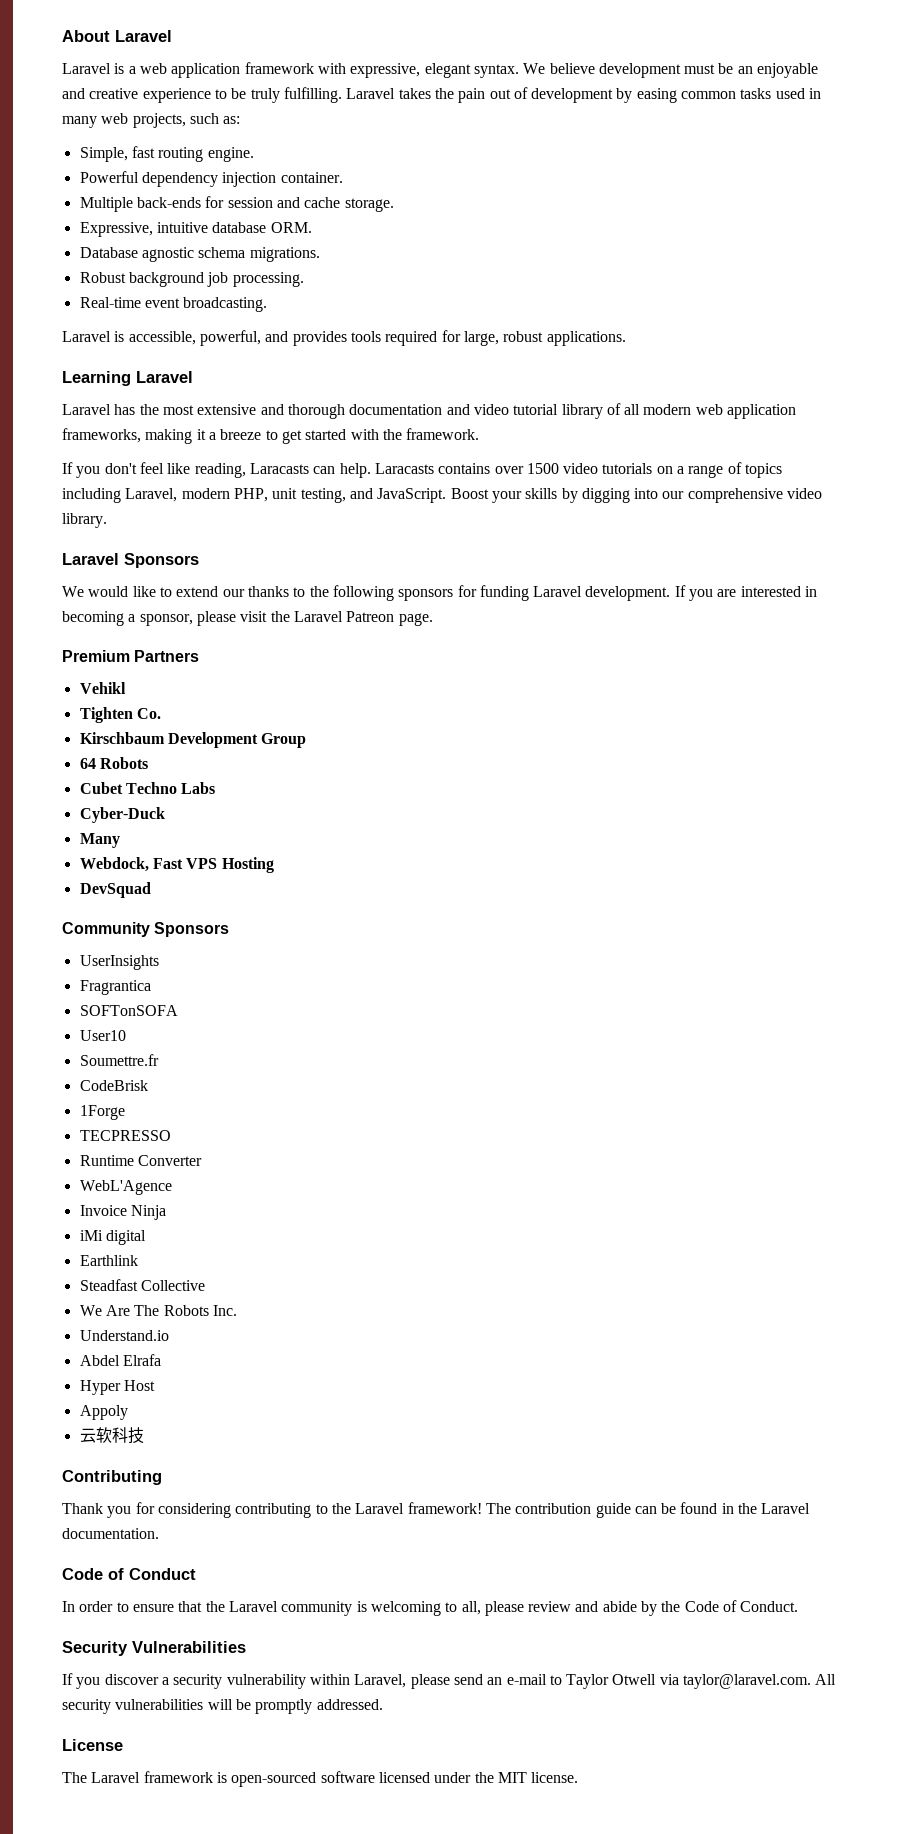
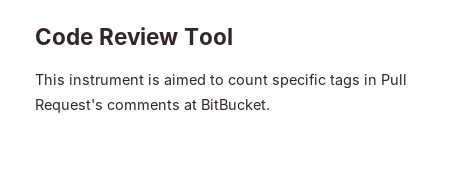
- About Laravel
- Laravel is a web application framework with expressive, elegant syntax. We believe development must be an enjoyable and creative experience to be truly fulfilling. Laravel takes the pain out of development by easing common tasks used in many web projects, such as:
- Simple, fast routing engine.
- Powerful dependency injection container.
- Multiple back-ends for session and cache storage.
- Expressive, intuitive database ORM.
- Database agnostic schema migrations.
- Robust background job processing.
- Real-time event broadcasting.
- Laravel is accessible, powerful, and provides tools required for large, robust applications.
- Learning Laravel
- Laravel has the most extensive and thorough documentation and video tutorial library of all modern web application frameworks, making it a breeze to get started with the framework.
- If you don't feel like reading, Laracasts can help. Laracasts contains over 1500 video tutorials on a range of topics including Laravel, modern PHP, unit testing, and JavaScript. Boost your skills by digging into our comprehensive video library.
- Laravel Sponsors
- We would like to extend our thanks to the following sponsors for funding Laravel development. If you are interested in becoming a sponsor, please visit the Laravel Patreon page.
- Premium Partners
- Vehikl
- Tighten Co.
- Kirschbaum Development Group
- 64 Robots
- Cubet Techno Labs
- Cyber-Duck
- Many
- Webdock, Fast VPS Hosting
- DevSquad
- Community Sponsors
- UserInsights
- Fragrantica
- SOFTonSOFA
- User10
- Soumettre.fr
- CodeBrisk
- 1Forge
- TECPRESSO
- Runtime Converter
- WebL'Agence
- Invoice Ninja
- iMi digital
- Earthlink
- Steadfast Collective
- We Are The Robots Inc.
- Understand.io
- Abdel Elrafa
- Hyper Host
- Appoly
- 云软科技
- Contributing
- Thank you for considering contributing to the Laravel framework! The contribution guide can be found in the Laravel documentation.
- Code of Conduct
- In order to ensure that the Laravel community is welcoming to all, please review and abide by the Code of Conduct.
- Security Vulnerabilities
- If you discover a security vulnerability within Laravel, please send an e-mail to Taylor Otwell via taylor@laravel.com. All security vulnerabilities will be promptly addressed.
- License
- The Laravel framework is open-sourced software licensed under the MIT license.
+ Code Review Tool
+ This instrument is aimed to count specific tags in Pull Request's comments at BitBucket.

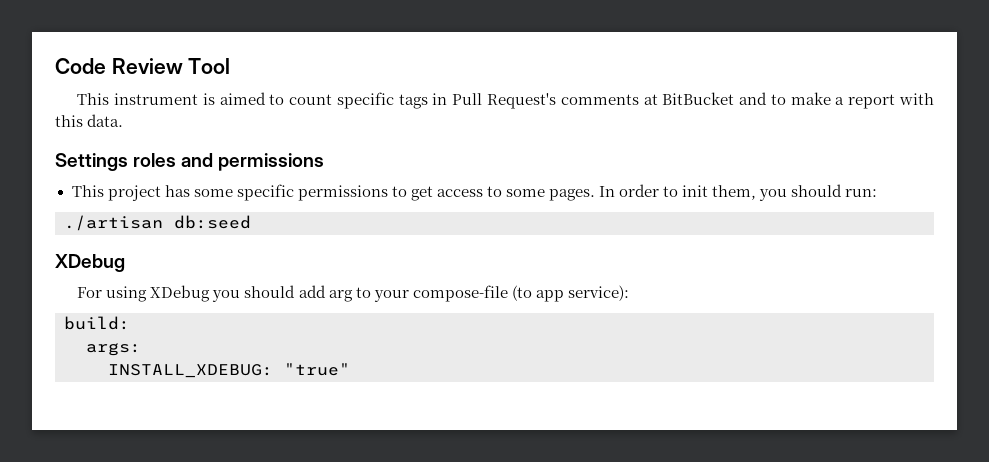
- This instrument is aimed to count specific tags in Pull Request's comments at BitBucket.
+ This instrument is aimed to count specific tags in Pull Request's comments at BitBucket and to make a report with this data.
+ Settings roles and permissions
+ This project has some specific permissions to get access to some pages. In order to init them, you should run:
+ ./artisan db:seed
+ XDebug
+ For using XDebug you should add arg to your compose-file (to app service):
+ build:
+ args:
+ INSTALL_XDEBUG: "true"

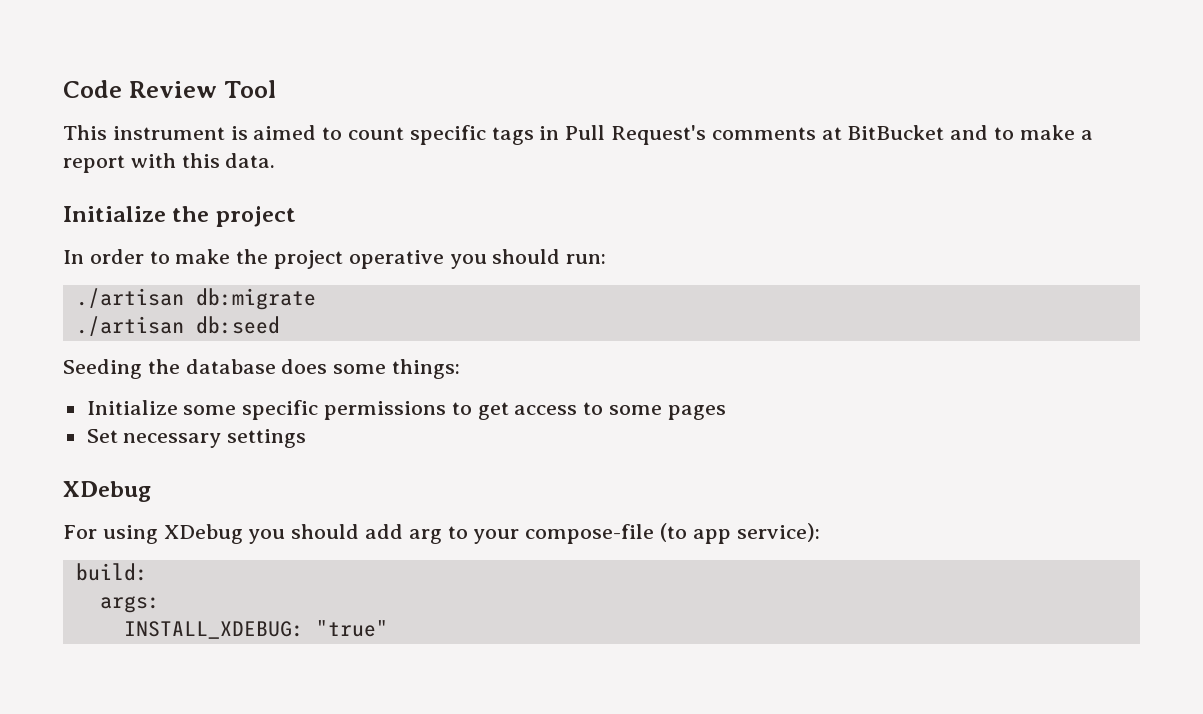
- Settings roles and permissions
- This project has some specific permissions to get access to some pages. In order to init them, you should run:
+ Initialize the project
+ In order to make the project operative you should run:
+ ./artisan db:migrate
  ./artisan db:seed
+ Seeding the database does some things:
+ Initialize some specific permissions to get access to some pages
+ Set necessary settings

